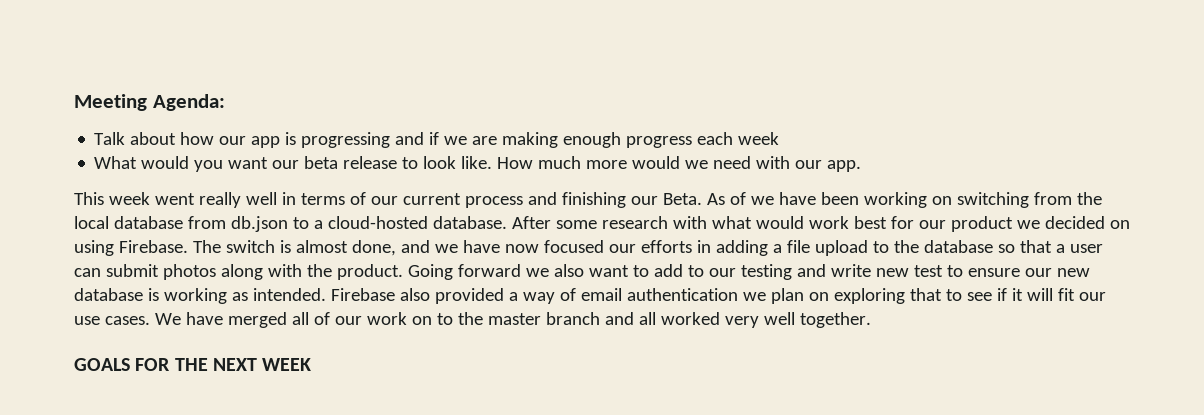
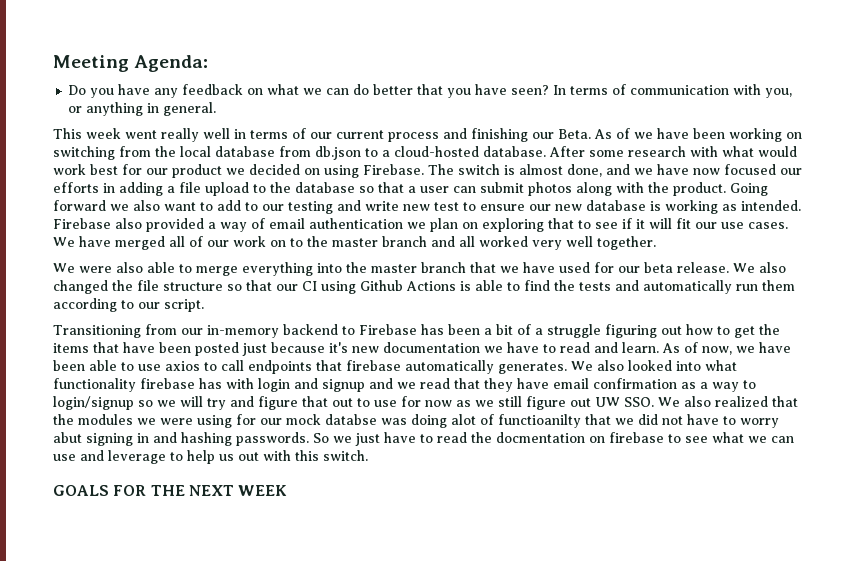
- Talk about how our app is progressing and if we are making enough progress each week
- What would you want our beta release to look like. How much more would we need with our app.
+ Do you have any feedback on what we can do better that you have seen? In terms of communication with you, or anything in general.
+ We were also able to merge everything into the master branch that we have used for our beta release. We also changed the file structure so that our CI using Github Actions is able to find the tests and automatically run them according to our script.
+ Transitioning from our in-memory backend to Firebase has been a bit of a struggle figuring out how to get the items that have been posted just because it's new documentation we have to read and learn. As of now, we have been able to use axios to call endpoints that firebase automatically generates. We also looked into what functionality firebase has with login and signup and we read that they have email confirmation as a way to login/signup so we will try and figure that out to use for now as we still figure out UW SSO. We also realized that the modules we were using for our mock databse was doing alot of functioanilty that we did not have to worry abut signing in and hashing passwords. So we just have to read the docmentation on firebase to see what we can use and leverage to help us out with this switch.

